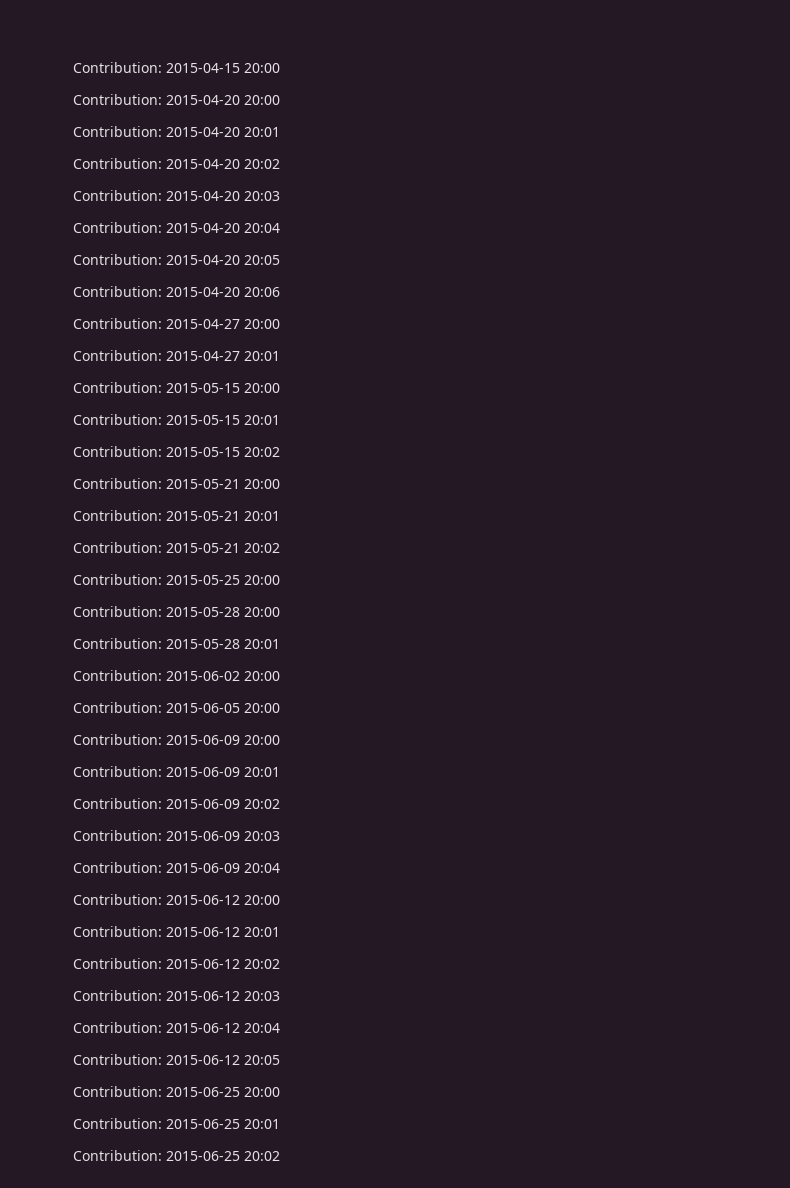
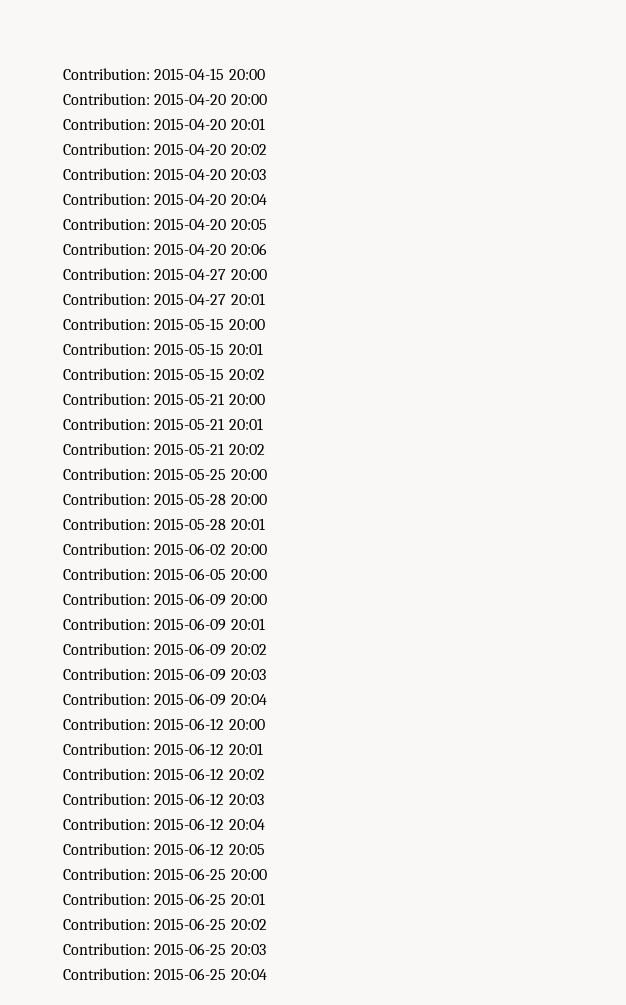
+ Contribution: 2015-06-25 20:03
+ Contribution: 2015-06-25 20:04

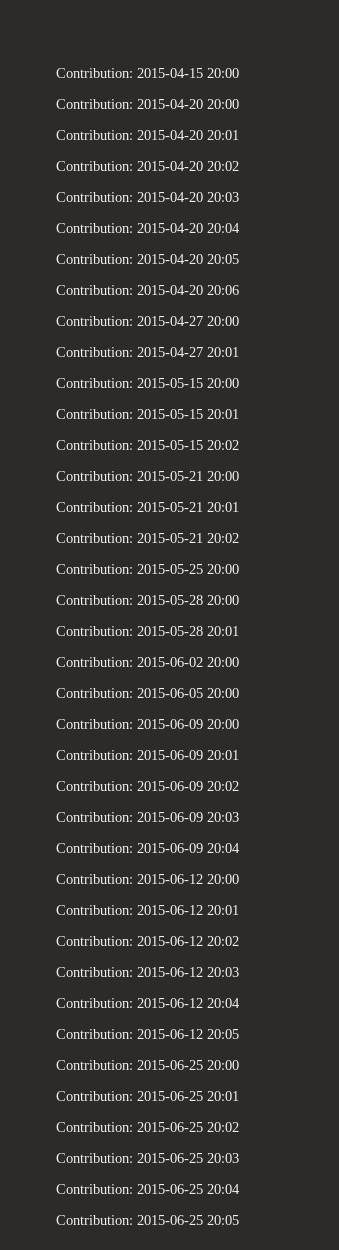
+ Contribution: 2015-06-25 20:05

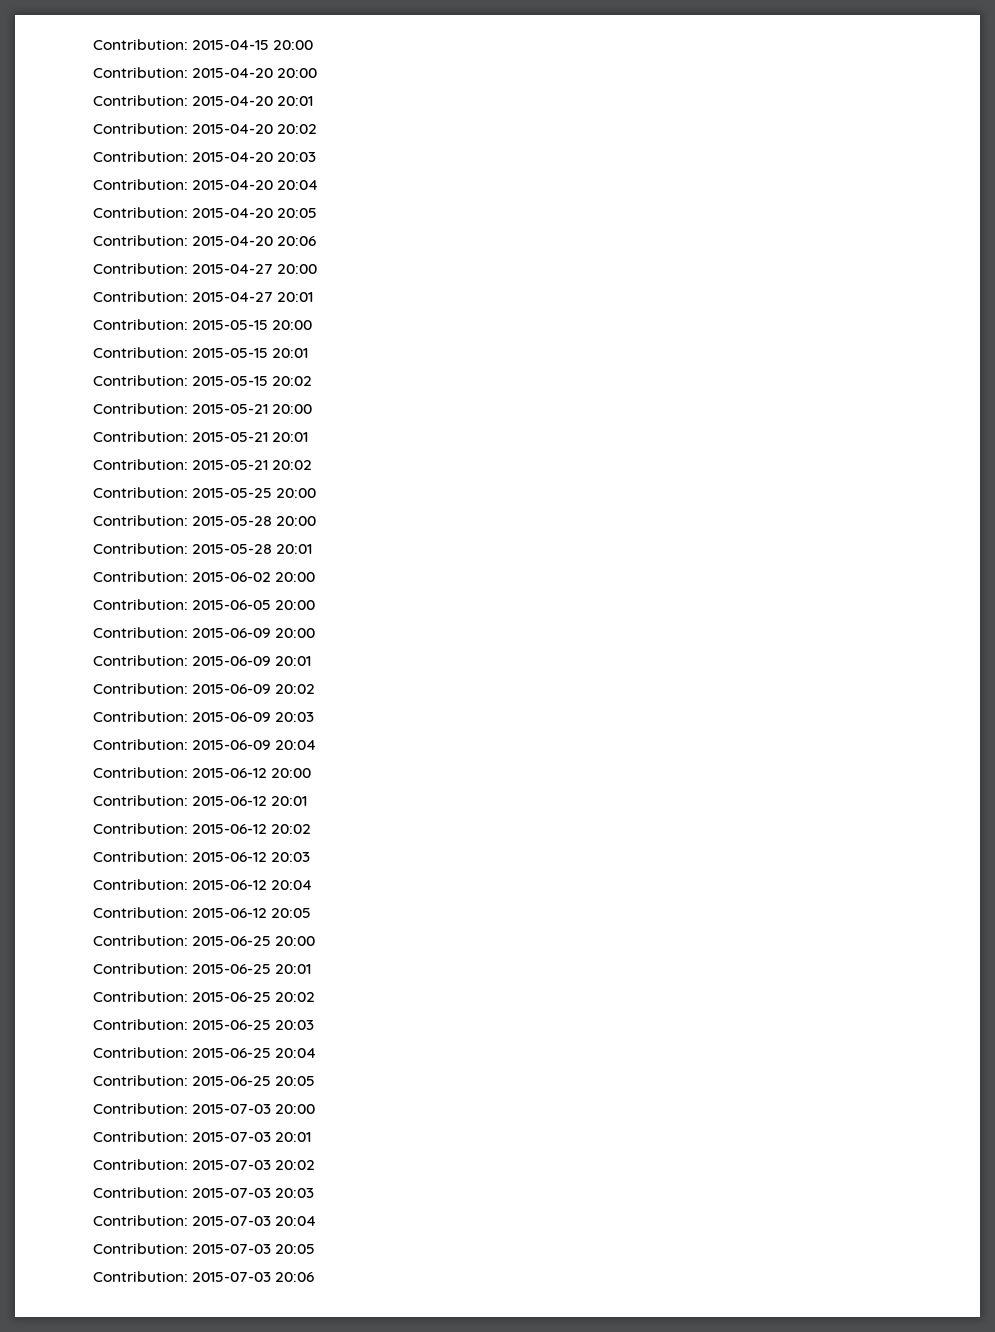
+ Contribution: 2015-07-03 20:00
+ Contribution: 2015-07-03 20:01
+ Contribution: 2015-07-03 20:02
+ Contribution: 2015-07-03 20:03
+ Contribution: 2015-07-03 20:04
+ Contribution: 2015-07-03 20:05
+ Contribution: 2015-07-03 20:06

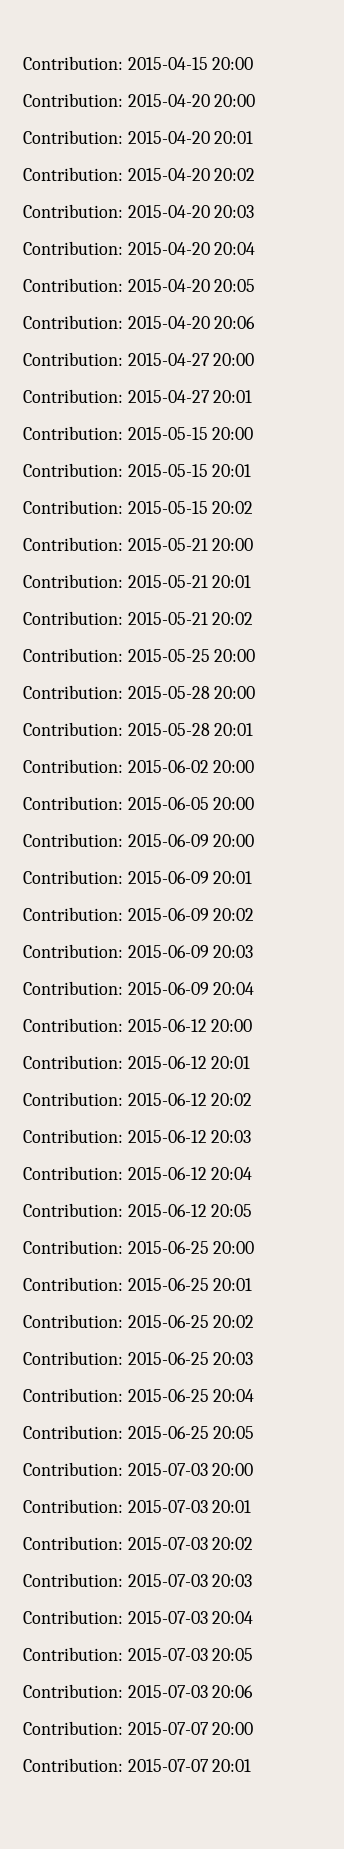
+ Contribution: 2015-07-07 20:00
+ Contribution: 2015-07-07 20:01

